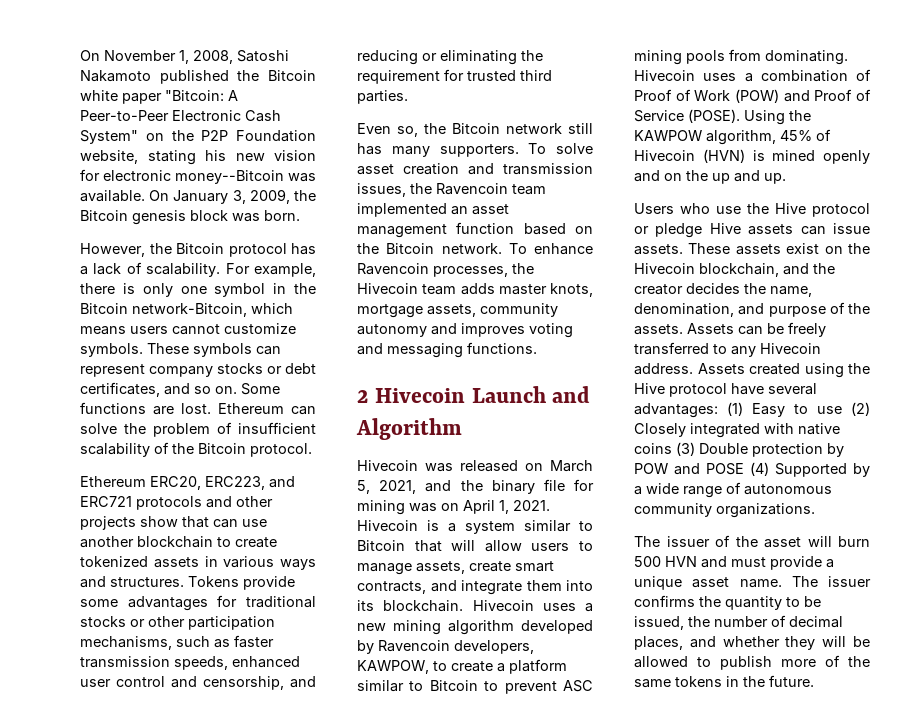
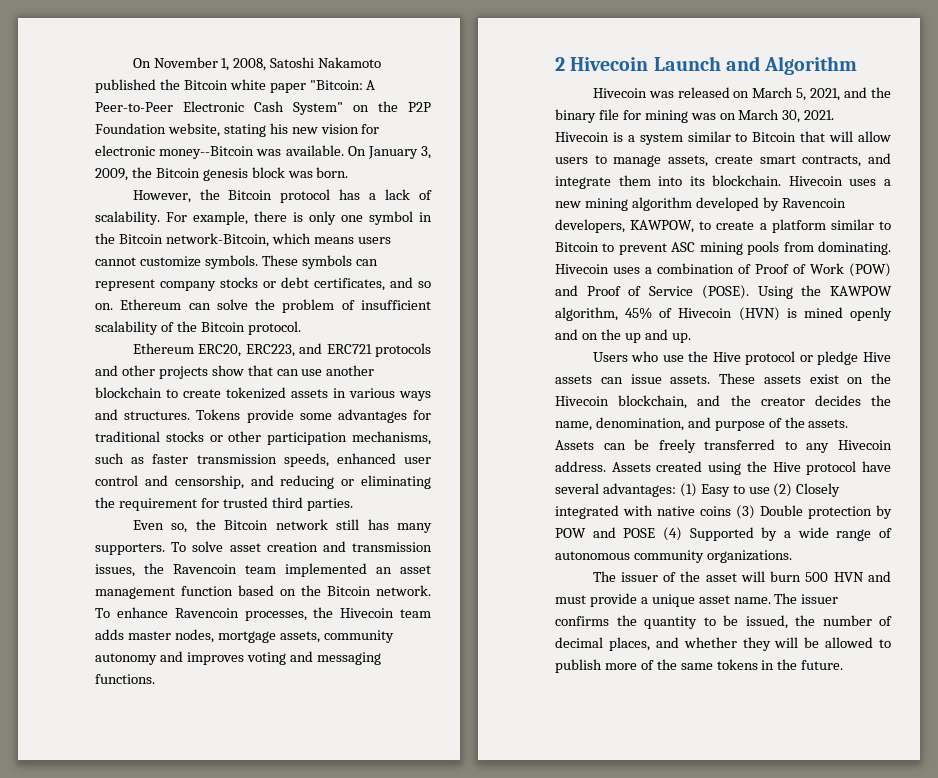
- Some functions are lost.
- To enhance Ravencoin processes, the Hivecoin team adds master knots, mortgage assets, community autonomy and improves voting and messaging functions.
+ To enhance Ravencoin processes, the Hivecoin team adds master nodes, mortgage assets, community autonomy and improves voting and messaging functions.
- Hivecoin was released on March 5, 2021, and the binary file for mining was on April 1, 2021.
+ Hivecoin was released on March 5, 2021, and the binary file for mining was on March 30, 2021.

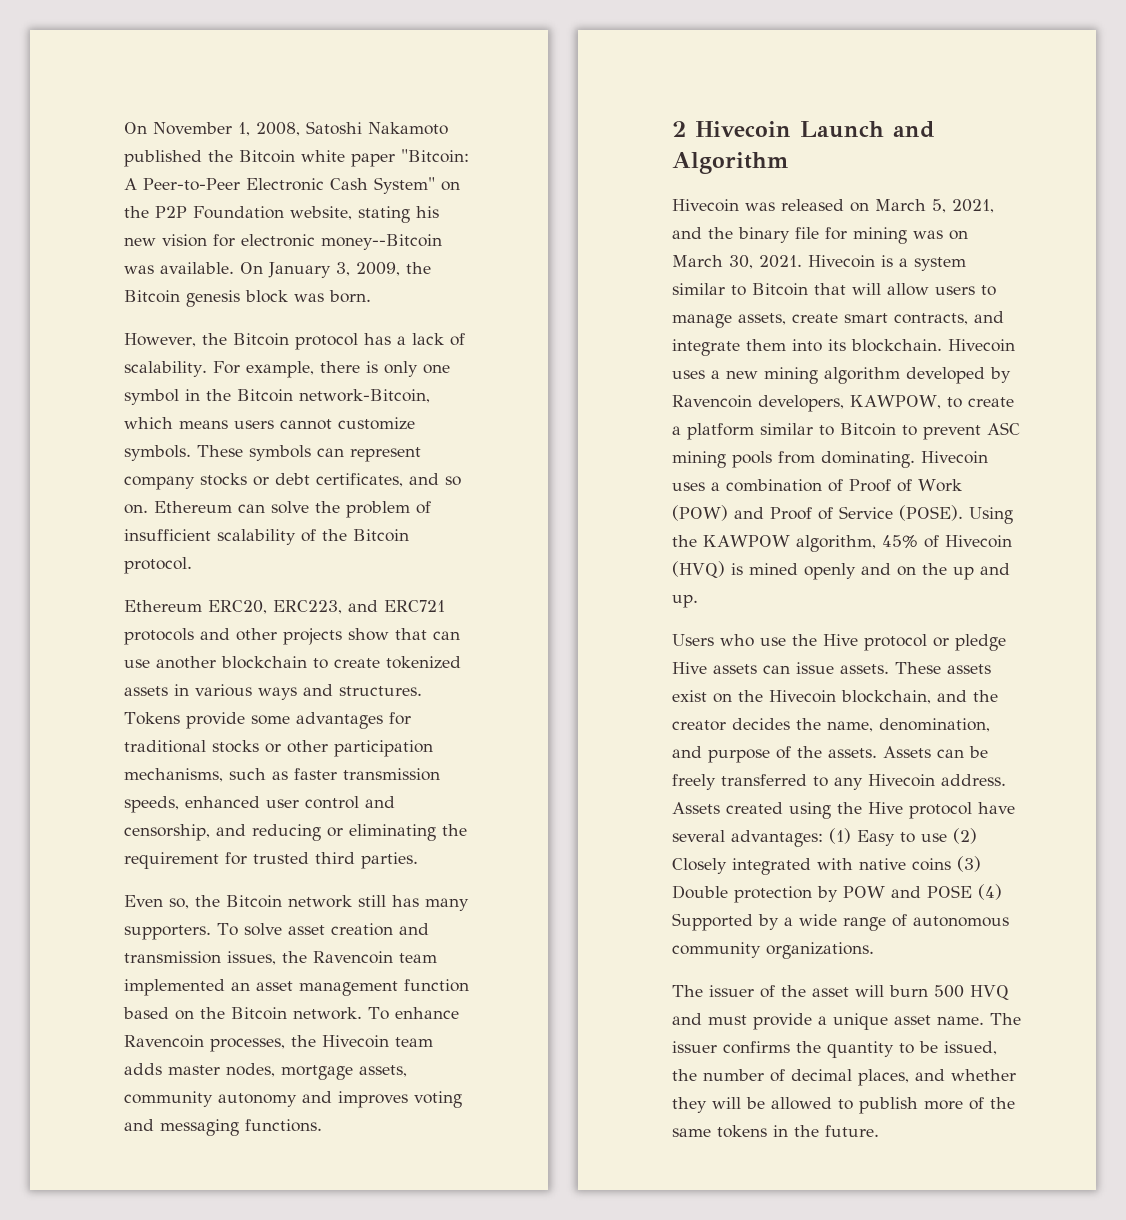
- Using the KAWPOW algorithm, 45% of Hivecoin (HVN) is mined openly and on the up and up.
+ Using the KAWPOW algorithm, 45% of Hivecoin (HVQ) is mined openly and on the up and up.
- The issuer of the asset will burn 500 HVN and must provide a unique asset name.
+ The issuer of the asset will burn 500 HVQ and must provide a unique asset name.

